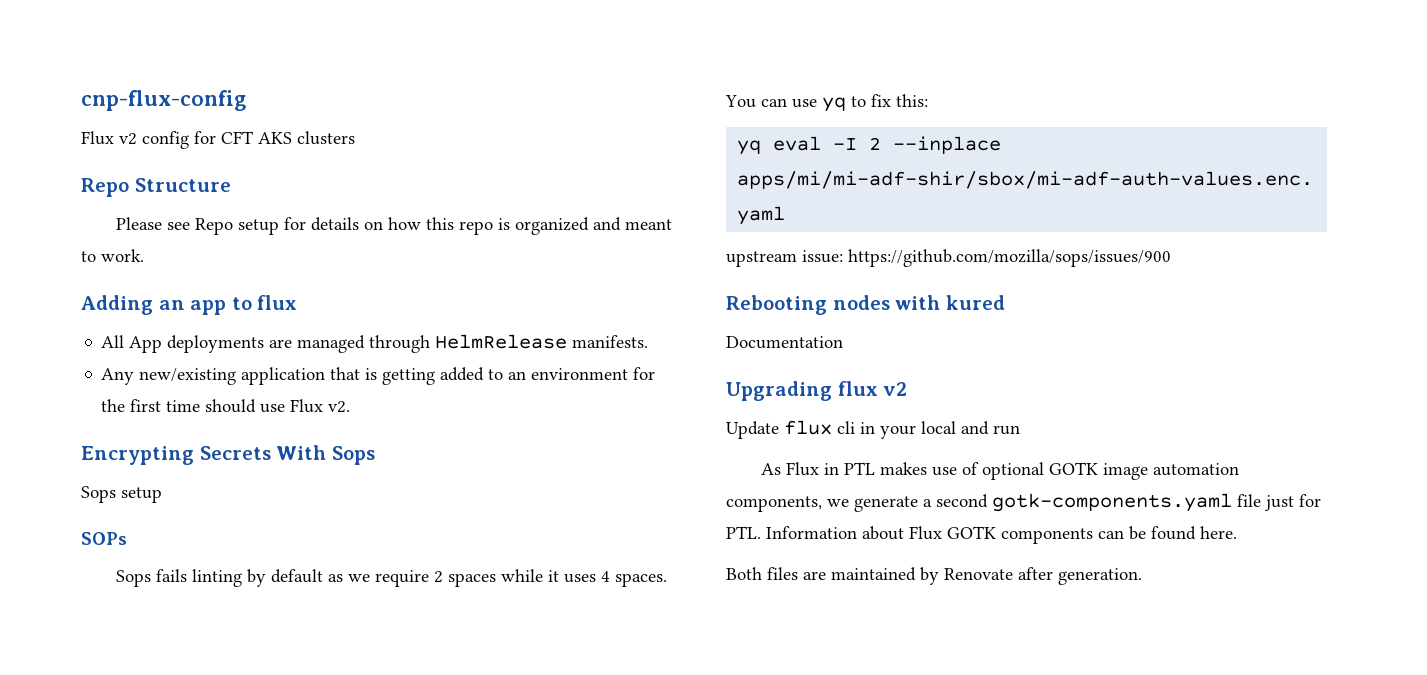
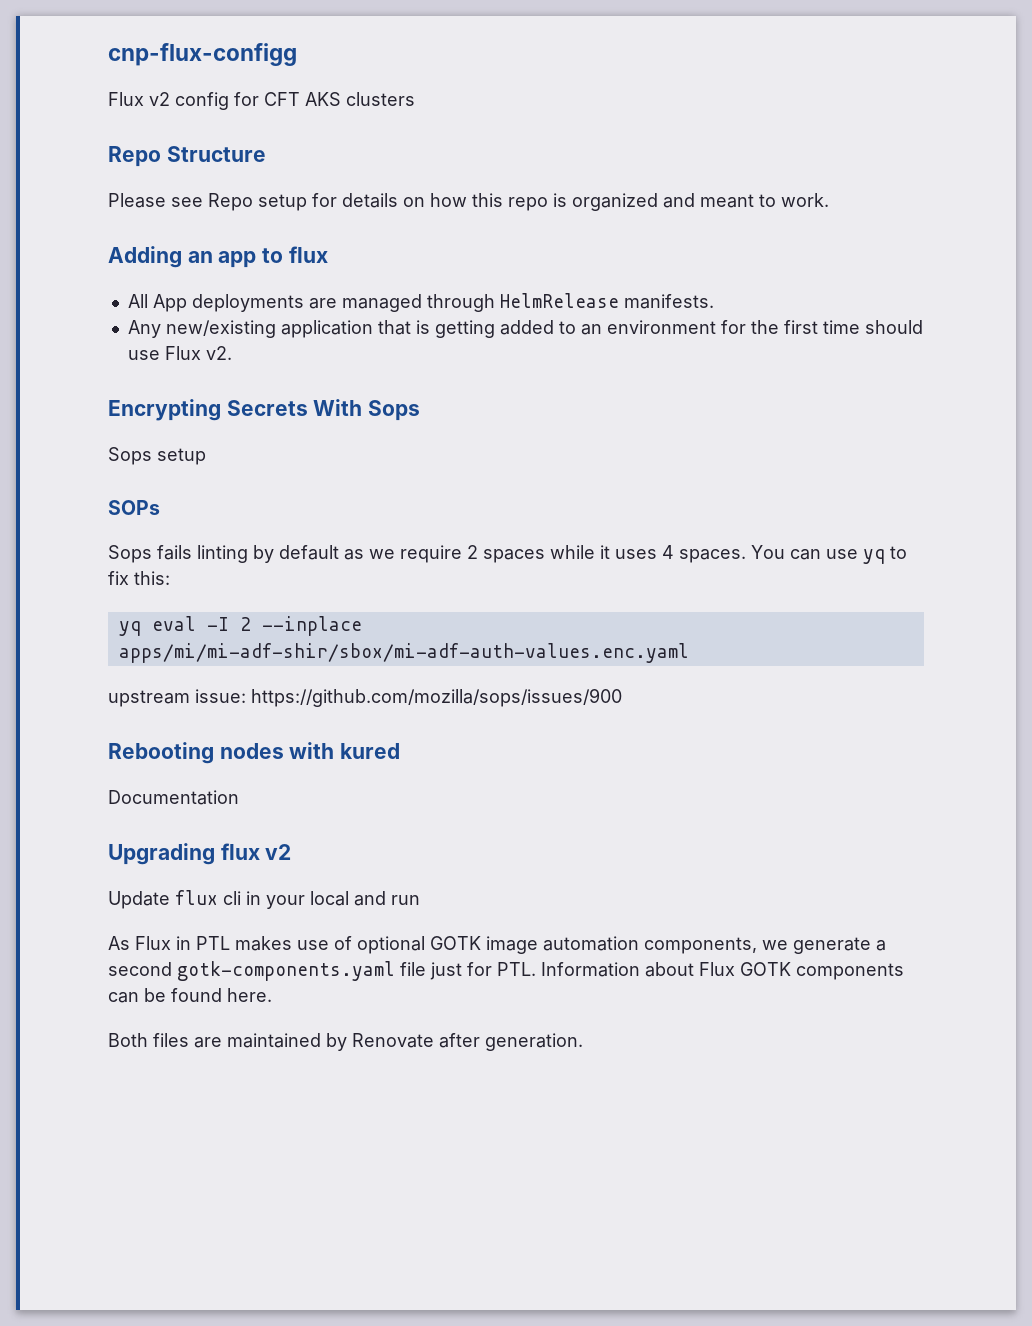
- cnp-flux-config
+ cnp-flux-configg

